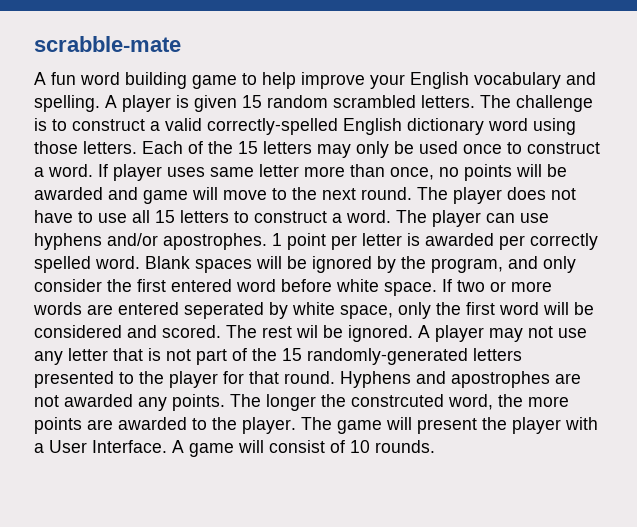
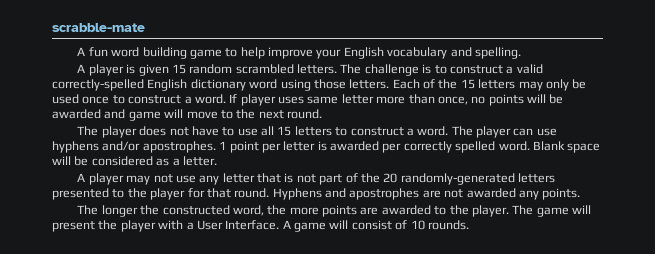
- A fun word building game to help improve your English vocabulary and spelling. A player is given 15 random scrambled letters.
+ A fun word building game to help improve your English vocabulary and spelling.
+ A player is given 15 random scrambled letters.
- If player uses same letter more than once, no points will be awarded and game will move to the next round. The player does not have to use all 15 letters to construct a word.
+ If player uses same letter more than once, no points will be awarded and game will move to the next round.
+ The player does not have to use all 15 letters to construct a word.
- Blank spaces will be ignored by the program, and only consider the first entered word before white space. If two or more words are entered seperated by white space, only the first word will be considered and scored. The rest wil be ignored. A player may not use any letter that is not part of the 15 randomly-generated letters presented to the player for that round.
+ Blank space will be considered as a letter.
+ A player may not use any letter that is not part of the 20 randomly-generated letters presented to the player for that round.
- Hyphens and apostrophes are not awarded any points. The longer the constrcuted word, the more points are awarded to the player.
+ Hyphens and apostrophes are not awarded any points.
+ The longer the constructed word, the more points are awarded to the player.

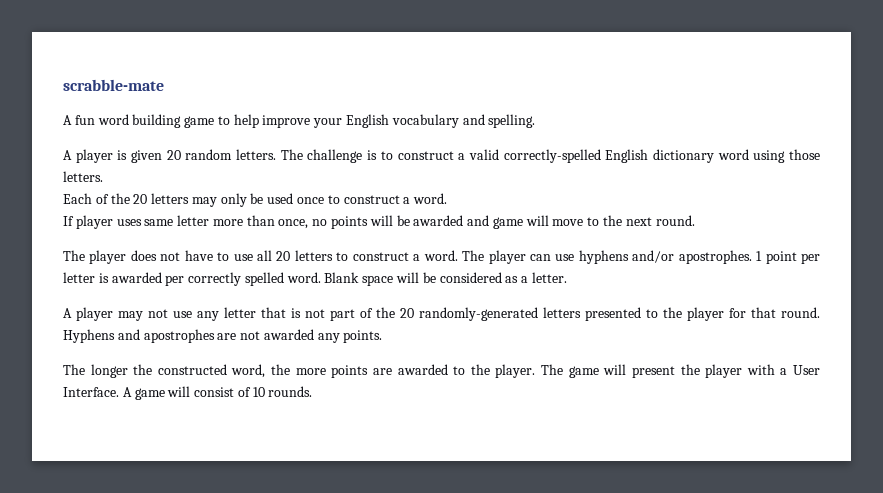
- A player is given 15 random scrambled letters.
+ A player is given 20 random letters.
- The challenge is to construct a valid correctly-spelled English dictionary word using those letters. Each of the 15 letters may only be used once to construct a word. If player uses same letter more than once, no points will be awarded and game will move to the next round.
+ The challenge is to construct a valid correctly-spelled English dictionary word using those letters.
+ Each of the 20 letters may only be used once to construct a word.
+ If player uses same letter more than once, no points will be awarded and game will move to the next round.
- The player does not have to use all 15 letters to construct a word.
+ The player does not have to use all 20 letters to construct a word.

